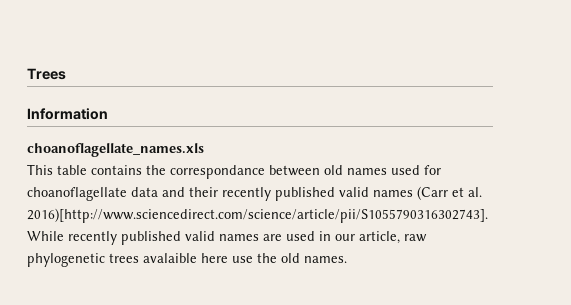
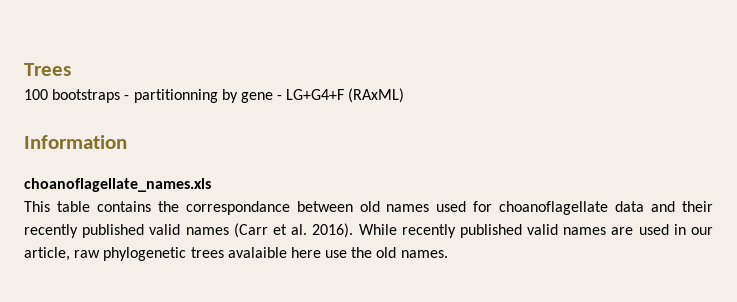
+ 100 bootstraps - partitionning by gene - LG+G4+F (RAxML)
- This table contains the correspondance between old names used for choanoflagellate data and their recently published valid names (Carr et al. 2016)[http://www.sciencedirect.com/science/article/pii/S1055790316302743]. While recently published valid names are used in our article, raw phylogenetic trees avalaible here use the old names.
+ This table contains the correspondance between old names used for choanoflagellate data and their recently published valid names (Carr et al. 2016). While recently published valid names are used in our article, raw phylogenetic trees avalaible here use the old names.

